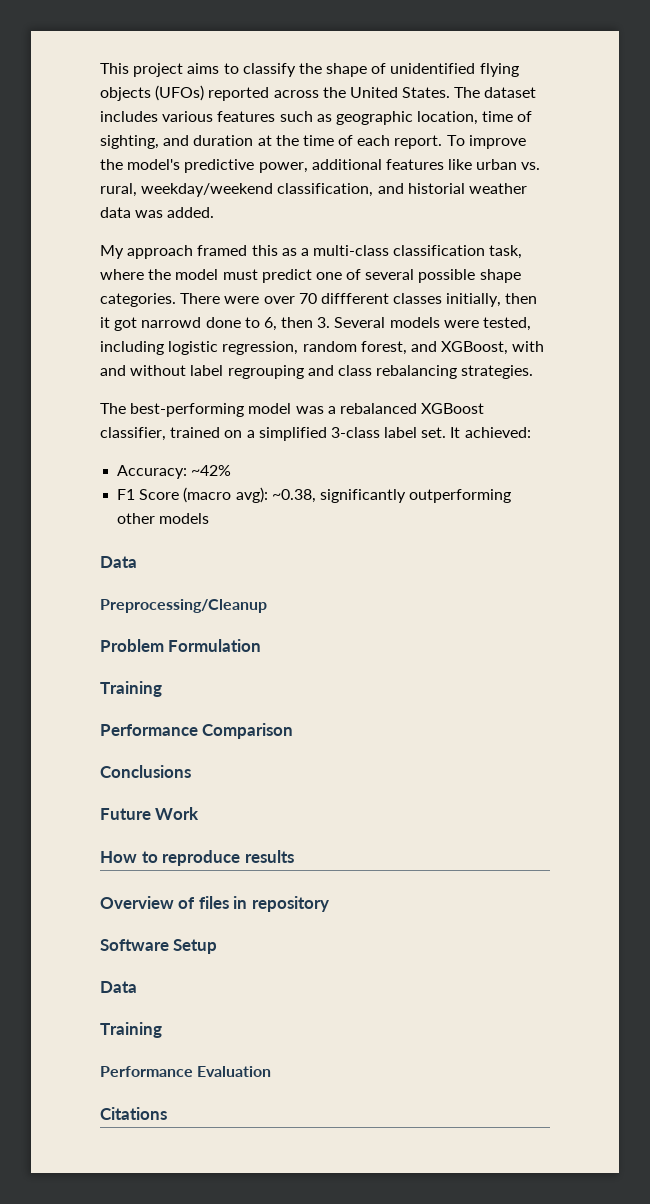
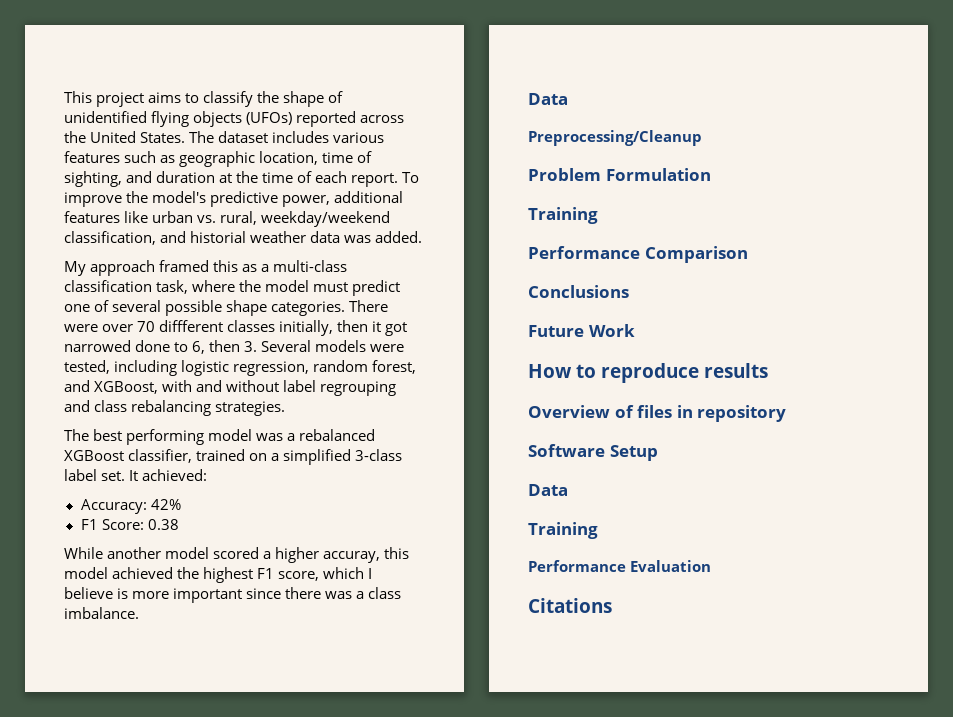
- There were over 70 diffferent classes initially, then it got narrowd done to 6, then 3. Several models were tested, including logistic regression, random forest, and XGBoost, with and without label regrouping and class rebalancing strategies.
+ There were over 70 diffferent classes initially, then it got narrowed done to 6, then 3. Several models were tested, including logistic regression, random forest, and XGBoost, with and without label regrouping and class rebalancing strategies.
- The best-performing model was a rebalanced XGBoost classifier, trained on a simplified 3-class label set.
+ The best performing model was a rebalanced XGBoost classifier, trained on a simplified 3-class label set.
- Accuracy: ~42%
- F1 Score (macro avg): ~0.38, significantly outperforming other models
+ Accuracy: 42%
+ F1 Score: 0.38
+ While another model scored a higher accuray, this model achieved the highest F1 score, which I believe is more important since there was a class imbalance.

